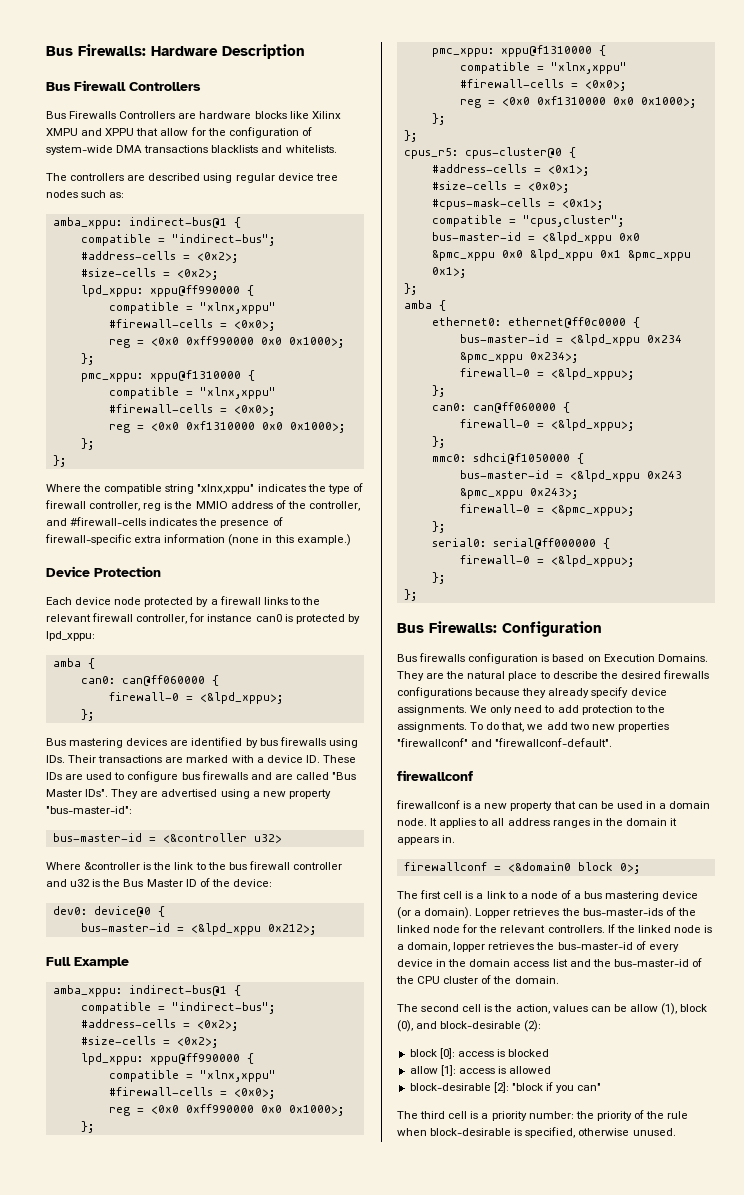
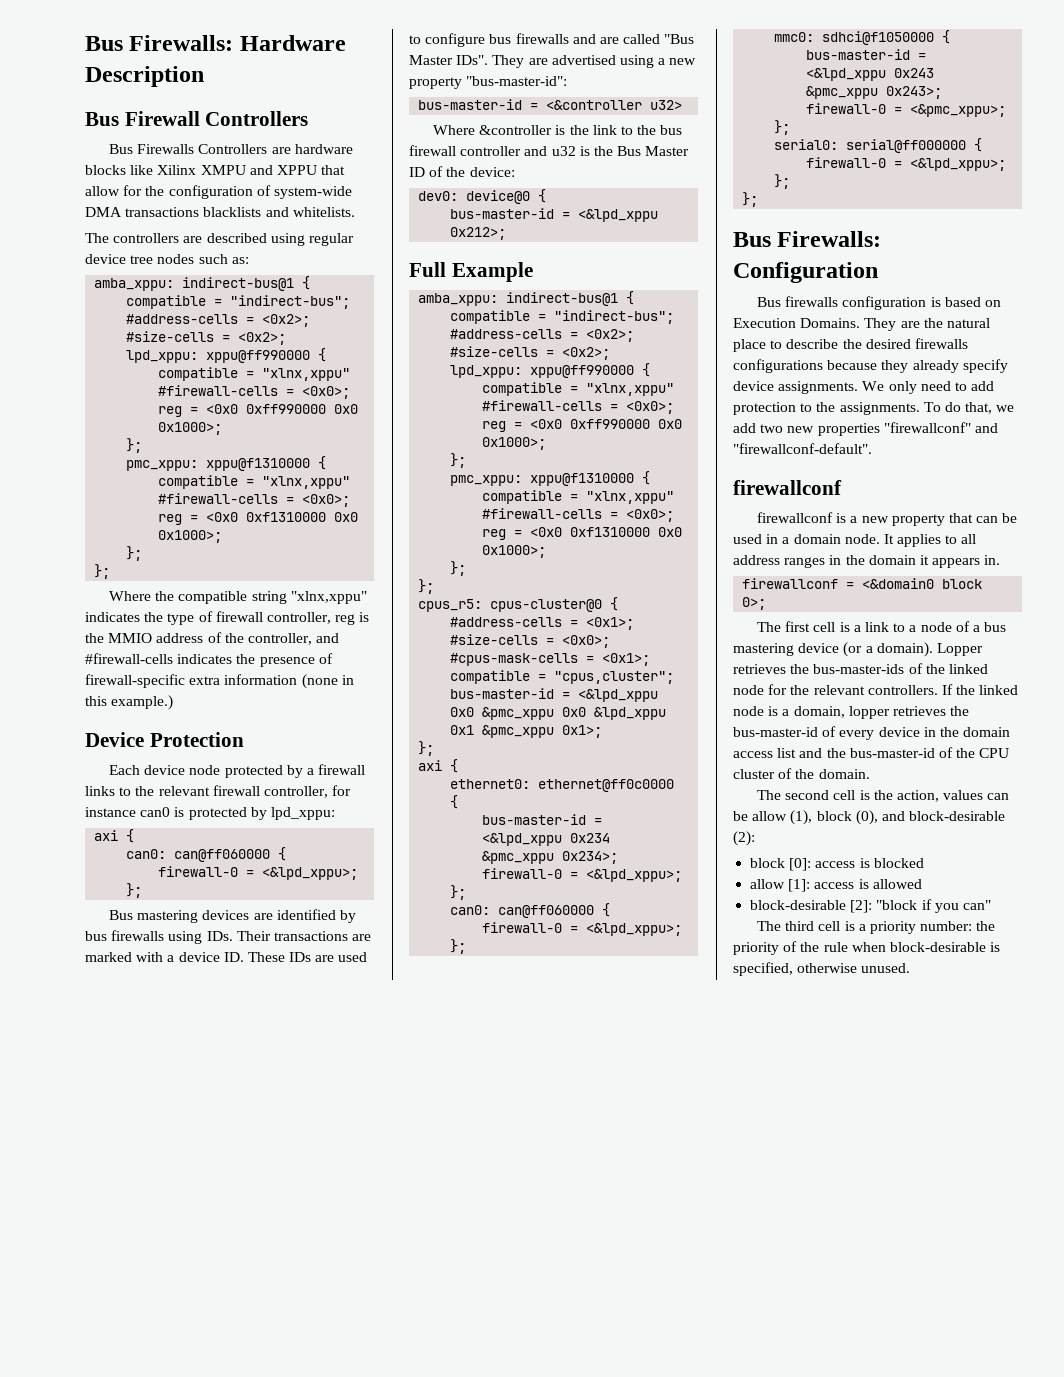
  Each device node protected by a firewall links to the relevant firewall controller, for instance can0 is protected by lpd_xppu:
- amba {
+ axi {
  bus-master-id = <&lpd_xppu 0x0 &pmc_xppu 0x0 &lpd_xppu 0x1 &pmc_xppu 0x1>;
  };
- amba {
+ axi {

